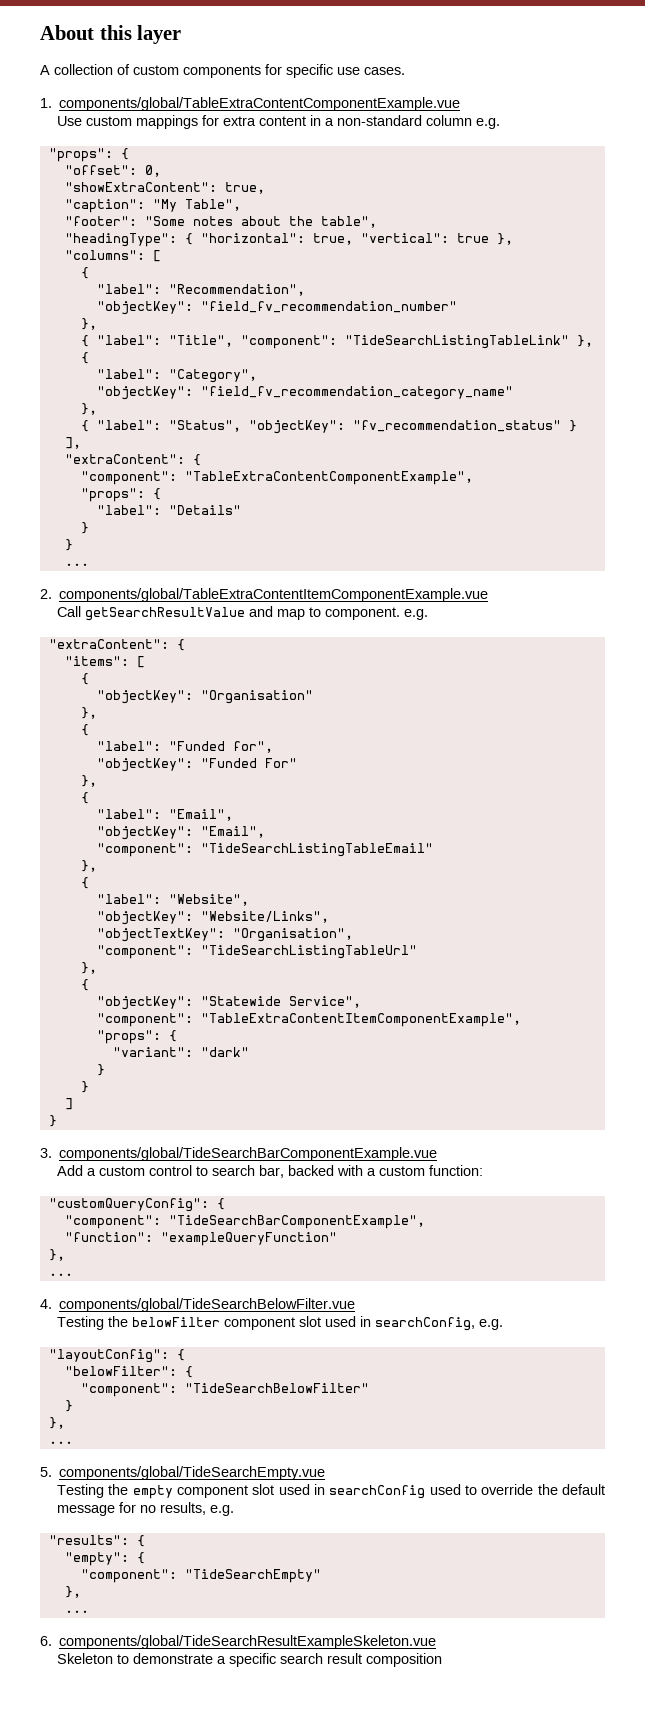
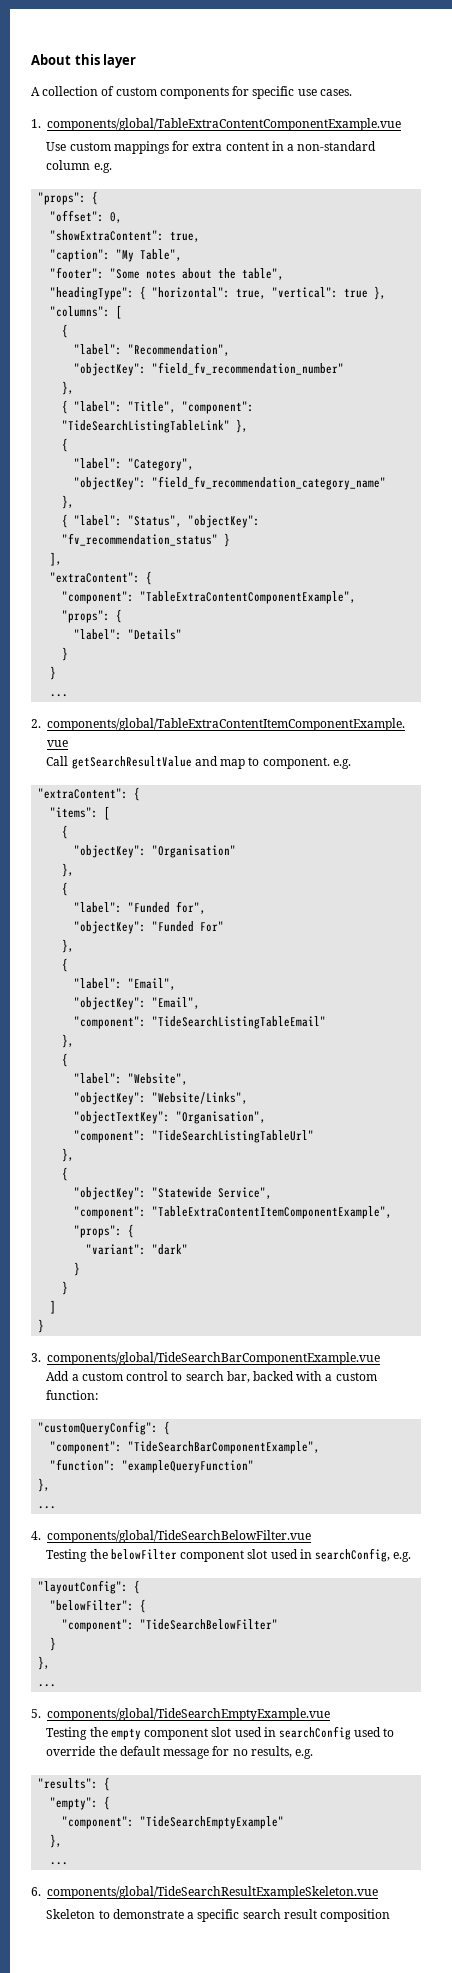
- 5. components/global/TideSearchEmpty.vue
+ 5. components/global/TideSearchEmptyExample.vue
- "component": "TideSearchEmpty"
+ "component": "TideSearchEmptyExample"

